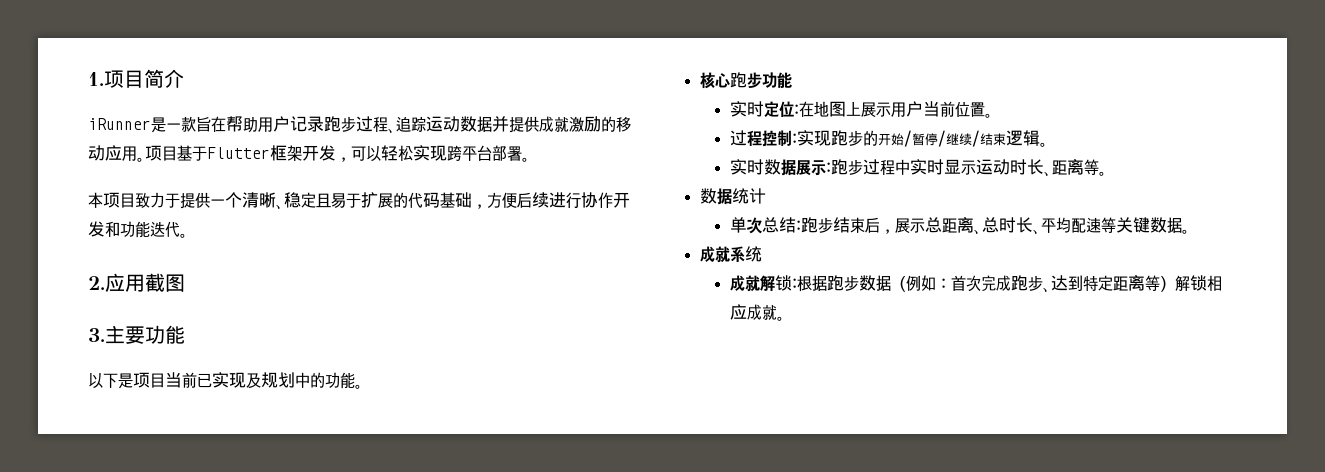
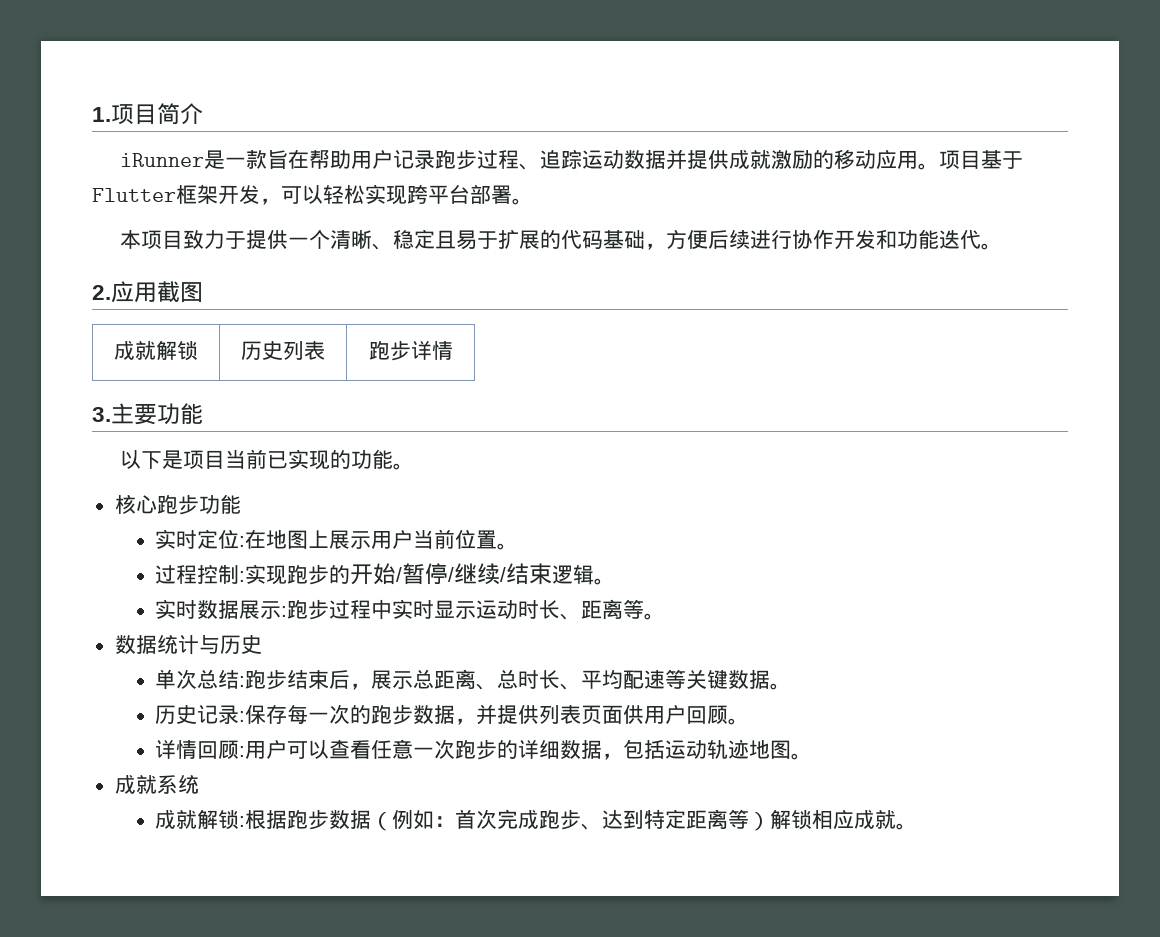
+ 成就解锁 | 历史列表 | 跑步详情
- 以下是项目当前已实现及规划中的功能。
+ 以下是项目当前已实现的功能。
- 数据统计
+ 数据统计与历史
+ 历史记录:保存每一次的跑步数据，并提供列表页面供用户回顾。
+ 详情回顾:用户可以查看任意一次跑步的详细数据，包括运动轨迹地图。

